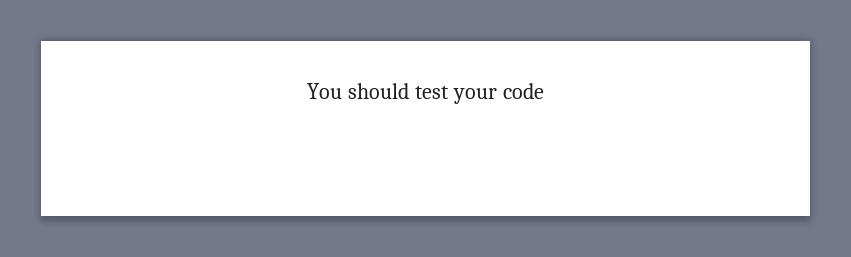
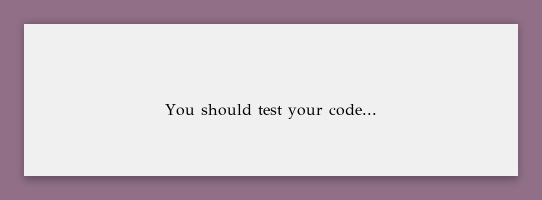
- You should test your code
+ You should test your code...

